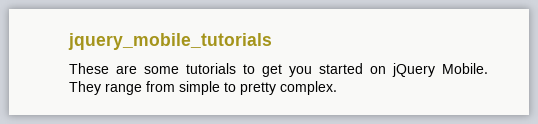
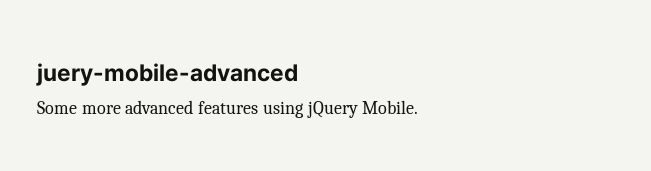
- jquery_mobile_tutorials
- These are some tutorials to get you started on jQuery Mobile. They range from simple to pretty complex.
+ juery-mobile-advanced
+ Some more advanced features using jQuery Mobile.

